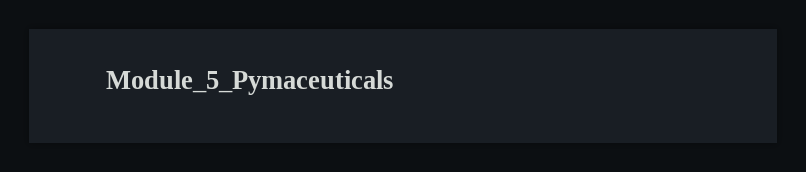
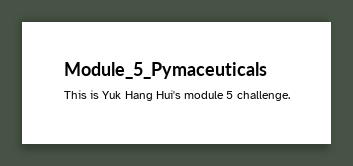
+ This is Yuk Hang Hui's module 5 challenge.

